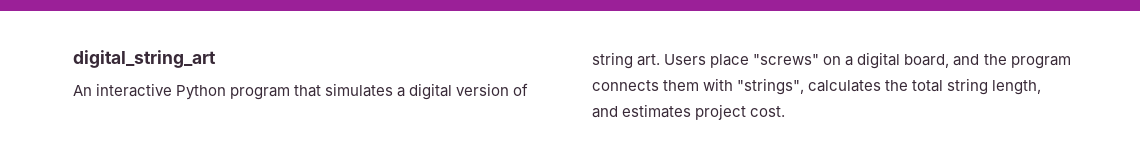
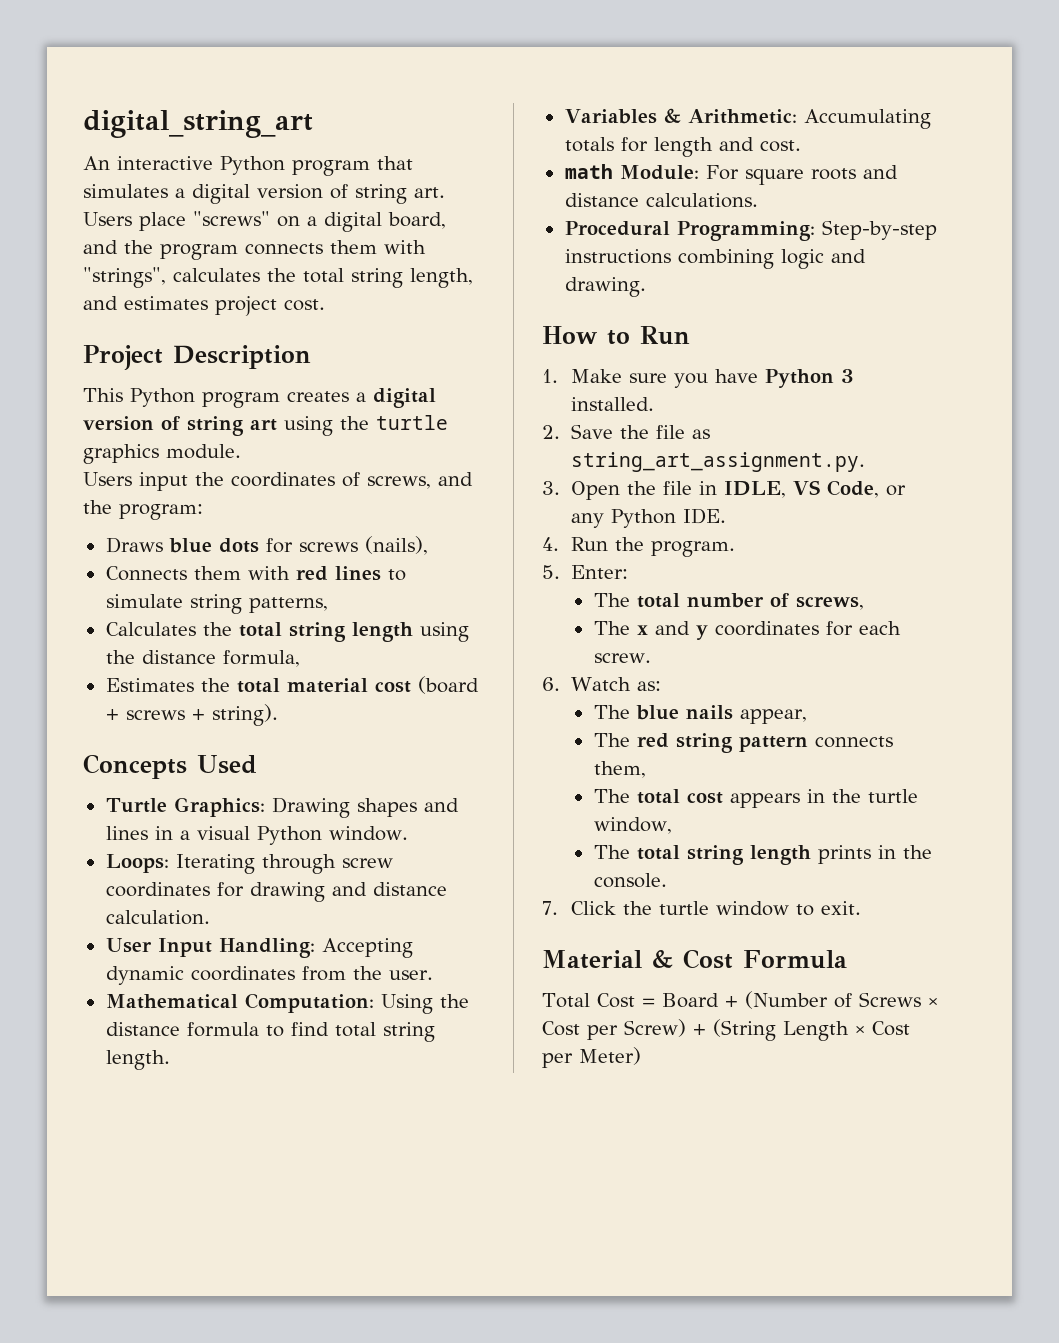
+ Project Description
+ This Python program creates a digital version of string art using the turtle graphics module.
+ Users input the coordinates of screws, and the program:
+ Draws blue dots for screws (nails),
+ Connects them with red lines to simulate string patterns,
+ Calculates the total string length using the distance formula,
+ Estimates the total material cost (board + screws + string).
+ Concepts Used
+ Turtle Graphics: Drawing shapes and lines in a visual Python window.
+ Loops: Iterating through screw coordinates for drawing and distance calculation.
+ User Input Handling: Accepting dynamic coordinates from the user.
+ Mathematical Computation: Using the distance formula to find total string length.
+ Variables & Arithmetic: Accumulating totals for length and cost.
+ math Module: For square roots and distance calculations.
+ Procedural Programming: Step-by-step instructions combining logic and drawing.
+ How to Run
+ 1. Make sure you have Python 3 installed.
+ 2. Save the file as string_art_assignment.py.
+ 3. Open the file in IDLE, VS Code, or any Python IDE.
+ 4. Run the program.
+ 5. Enter:
+ The total number of screws,
+ The x and y coordinates for each screw.
+ 6. Watch as:
+ The blue nails appear,
+ The red string pattern connects them,
+ The total cost appears in the turtle window,
+ The total string length prints in the console.
+ 7. Click the turtle window to exit.
+ Material & Cost Formula
+ Total Cost = Board + (Number of Screws × Cost per Screw) + (String Length × Cost per Meter)

